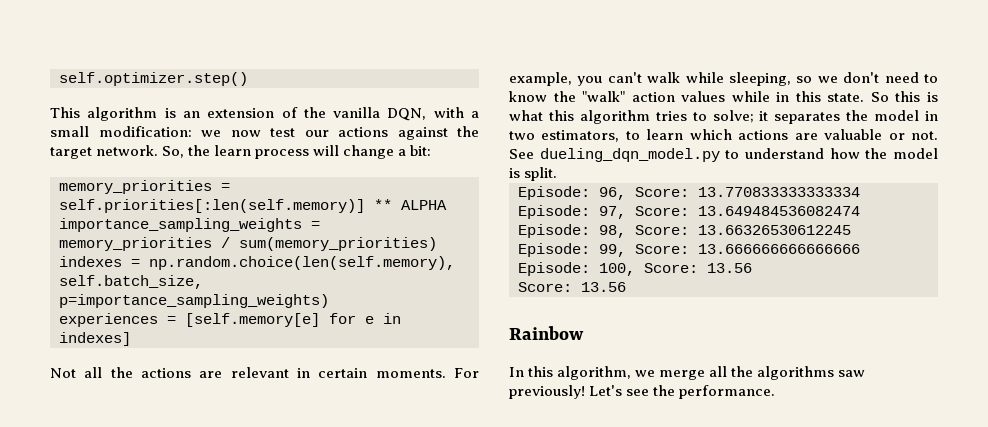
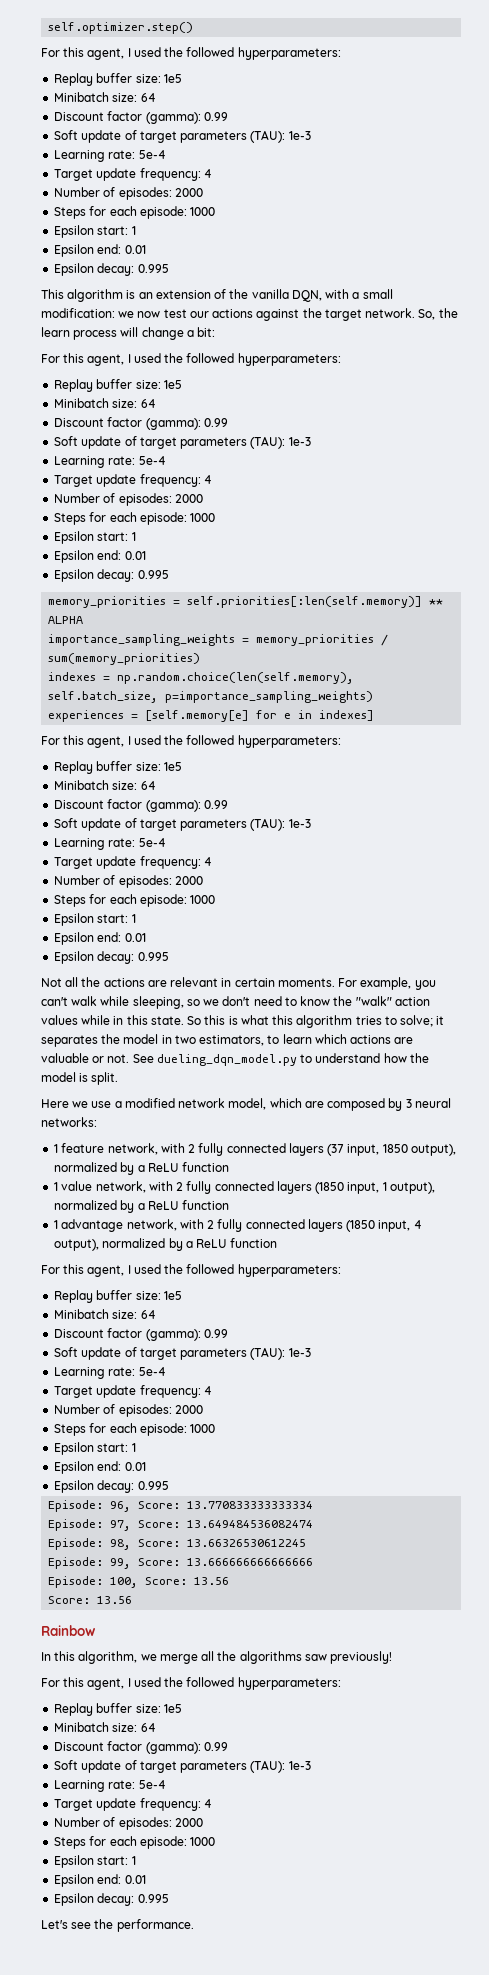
  self.optimizer.step()
+ For this agent, I used the followed hyperparameters:
+ Replay buffer size: 1e5
+ Minibatch size: 64
+ Discount factor (gamma): 0.99
+ Soft update of target parameters (TAU): 1e-3
+ Learning rate: 5e-4
+ Target update frequency: 4
+ Number of episodes: 2000
+ Steps for each episode: 1000
+ Epsilon start: 1
+ Epsilon end: 0.01
+ Epsilon decay: 0.995
  So, the learn process will change a bit:
+ For this agent, I used the followed hyperparameters:
+ Replay buffer size: 1e5
+ Minibatch size: 64
+ Discount factor (gamma): 0.99
+ Soft update of target parameters (TAU): 1e-3
+ Learning rate: 5e-4
+ Target update frequency: 4
+ Number of episodes: 2000
+ Steps for each episode: 1000
+ Epsilon start: 1
+ Epsilon end: 0.01
+ Epsilon decay: 0.995
  experiences = [self.memory[e] for e in indexes]
+ For this agent, I used the followed hyperparameters:
+ Replay buffer size: 1e5
+ Minibatch size: 64
+ Discount factor (gamma): 0.99
+ Soft update of target parameters (TAU): 1e-3
+ Learning rate: 5e-4
+ Target update frequency: 4
+ Number of episodes: 2000
+ Steps for each episode: 1000
+ Epsilon start: 1
+ Epsilon end: 0.01
+ Epsilon decay: 0.995
+ Here we use a modified network model, which are composed by 3 neural networks:
+ 1 feature network, with 2 fully connected layers (37 input, 1850 output), normalized by a ReLU function
+ 1 value network, with 2 fully connected layers (1850 input, 1 output), normalized by a ReLU function
+ 1 advantage network, with 2 fully connected layers (1850 input, 4 output), normalized by a ReLU function
+ For this agent, I used the followed hyperparameters:
+ Replay buffer size: 1e5
+ Minibatch size: 64
+ Discount factor (gamma): 0.99
+ Soft update of target parameters (TAU): 1e-3
+ Learning rate: 5e-4
+ Target update frequency: 4
+ Number of episodes: 2000
+ Steps for each episode: 1000
+ Epsilon start: 1
+ Epsilon end: 0.01
+ Epsilon decay: 0.995
- In this algorithm, we merge all the algorithms saw previously! Let's see the performance.
+ In this algorithm, we merge all the algorithms saw previously!
+ For this agent, I used the followed hyperparameters:
+ Replay buffer size: 1e5
+ Minibatch size: 64
+ Discount factor (gamma): 0.99
+ Soft update of target parameters (TAU): 1e-3
+ Learning rate: 5e-4
+ Target update frequency: 4
+ Number of episodes: 2000
+ Steps for each episode: 1000
+ Epsilon start: 1
+ Epsilon end: 0.01
+ Epsilon decay: 0.995
+ Let's see the performance.

